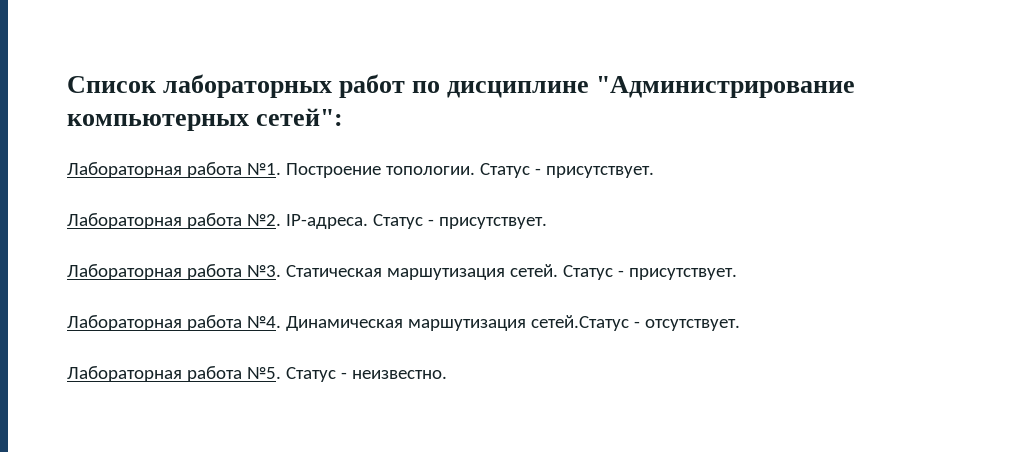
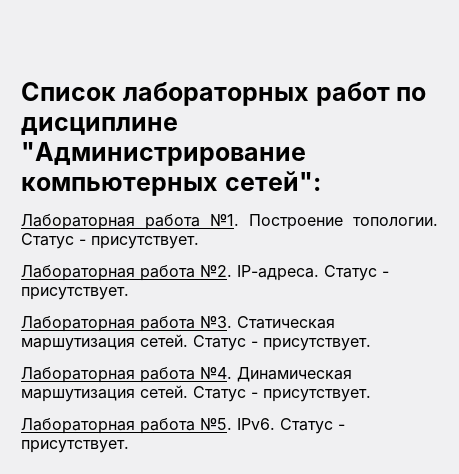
- Динамическая маршутизация сетей.Статус - отсутствует.
+ Динамическая маршутизация сетей. Статус - присутствует.
- Статус - неизвестно.
+ IPv6. Статус - присутствует.

